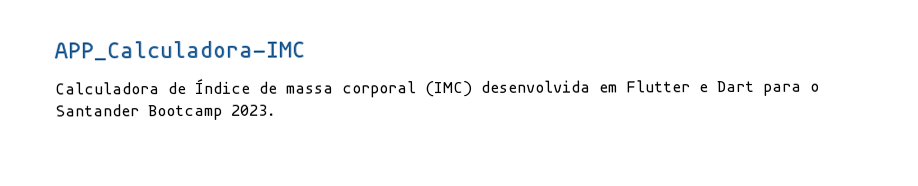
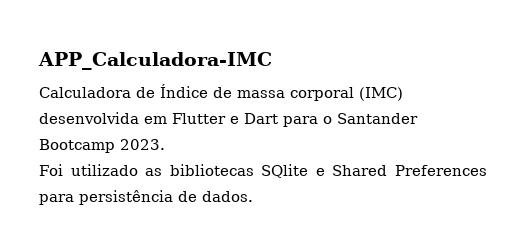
+ Foi utilizado as bibliotecas SQlite e Shared Preferences para persistência de dados.

